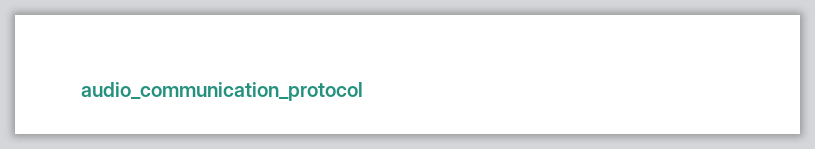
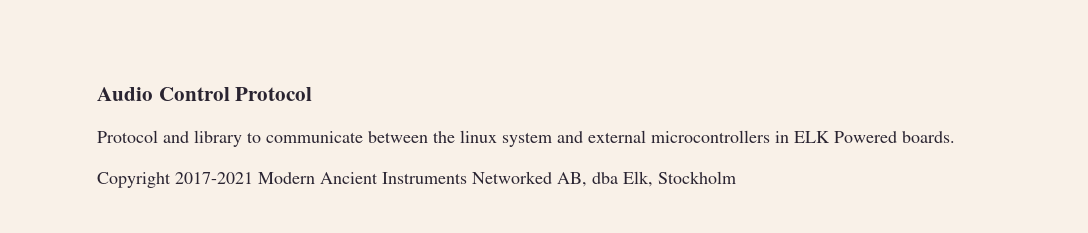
- audio_communication_protocol
+ Audio Control Protocol
+ Protocol and library to communicate between the linux system and external microcontrollers in ELK Powered boards.
+ Copyright 2017-2021 Modern Ancient Instruments Networked AB, dba Elk, Stockholm

